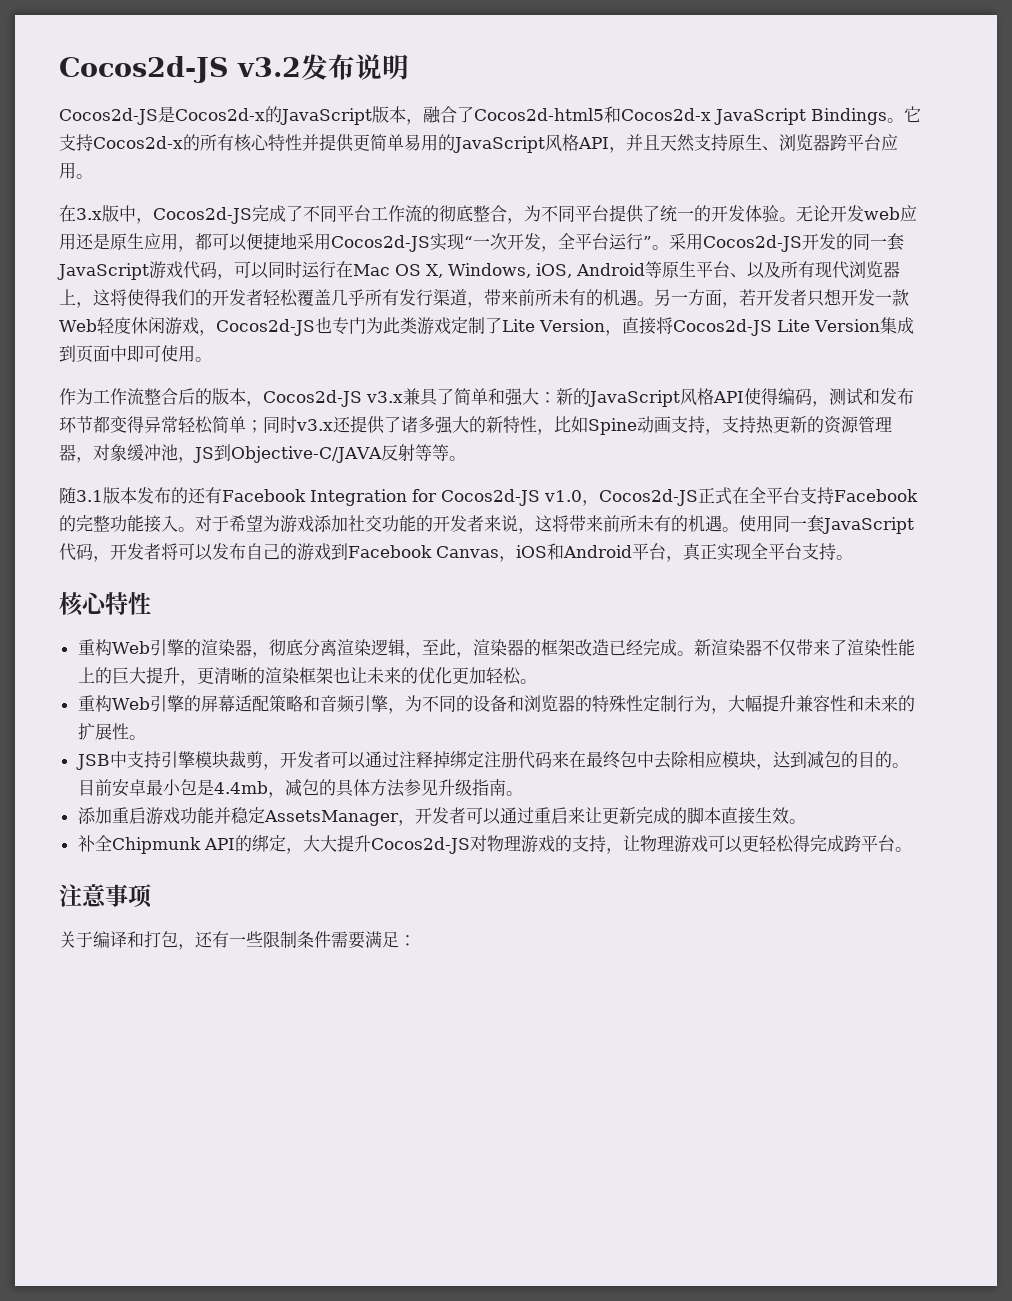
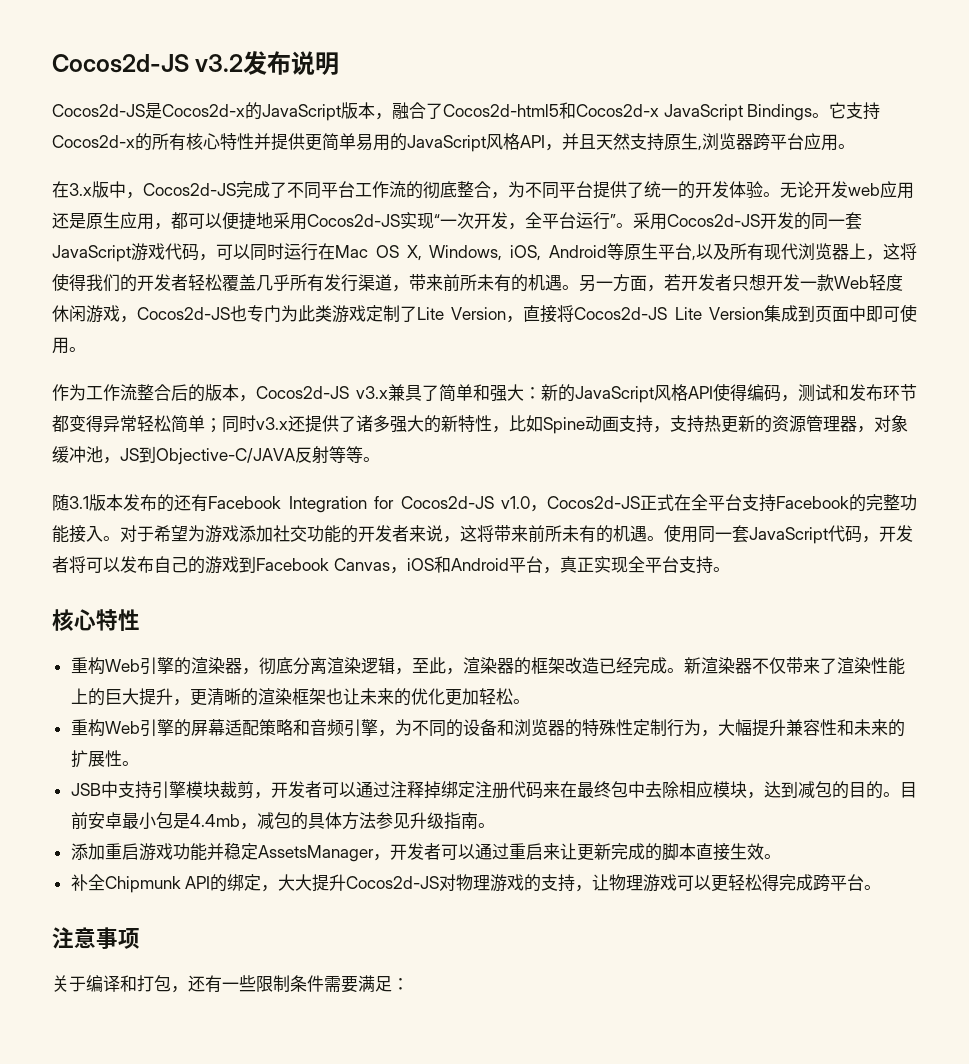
- 它支持Cocos2d-x的所有核心特性并提供更简单易用的JavaScript风格API，并且天然支持原生、浏览器跨平台应用。
+ 它支持Cocos2d-x的所有核心特性并提供更简单易用的JavaScript风格API，并且天然支持原生,浏览器跨平台应用。
- 采用Cocos2d-JS开发的同一套JavaScript游戏代码，可以同时运行在Mac OS X, Windows, iOS, Android等原生平台、以及所有现代浏览器上，这将使得我们的开发者轻松覆盖几乎所有发行渠道，带来前所未有的机遇。
+ 采用Cocos2d-JS开发的同一套JavaScript游戏代码，可以同时运行在Mac OS X, Windows, iOS, Android等原生平台,以及所有现代浏览器上，这将使得我们的开发者轻松覆盖几乎所有发行渠道，带来前所未有的机遇。

